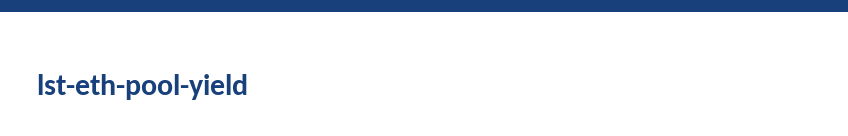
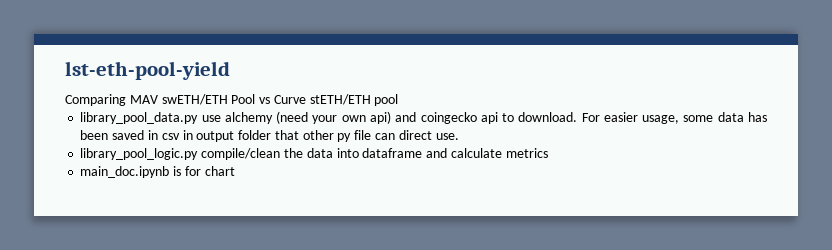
+ Comparing MAV swETH/ETH Pool vs Curve stETH/ETH pool
+ library_pool_data.py use alchemy (need your own api) and coingecko api to download. For easier usage, some data has been saved in csv in output folder that other py file can direct use.
+ library_pool_logic.py compile/clean the data into dataframe and calculate metrics
+ main_doc.ipynb is for chart

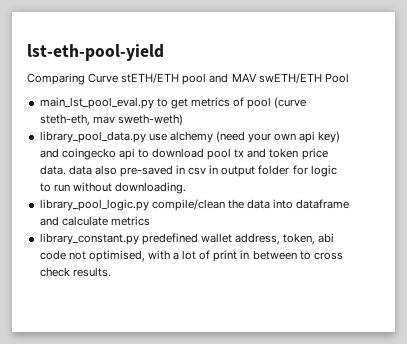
- Comparing MAV swETH/ETH Pool vs Curve stETH/ETH pool
+ Comparing Curve stETH/ETH pool and MAV swETH/ETH Pool
+ main_lst_pool_eval.py to get metrics of pool (curve steth-eth, mav sweth-weth)
- library_pool_data.py use alchemy (need your own api) and coingecko api to download. For easier usage, some data has been saved in csv in output folder that other py file can direct use.
+ library_pool_data.py use alchemy (need your own api key) and coingecko api to download pool tx and token price data. data also pre-saved in csv in output folder for logic to run without downloading.
- main_doc.ipynb is for chart
+ library_constant.py predefined wallet address, token, abi code not optimised, with a lot of print in between to cross check results.

